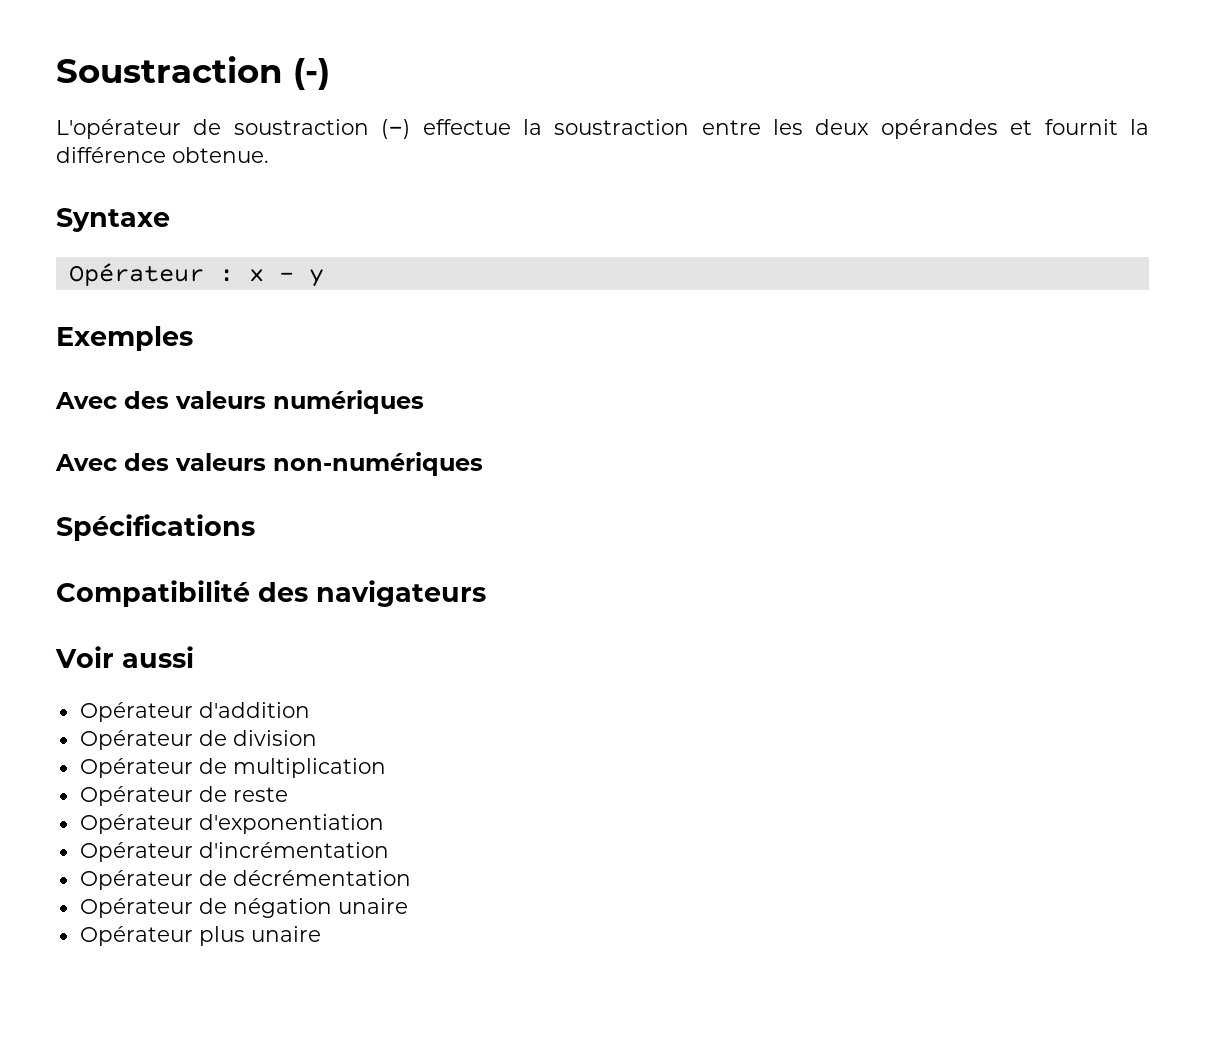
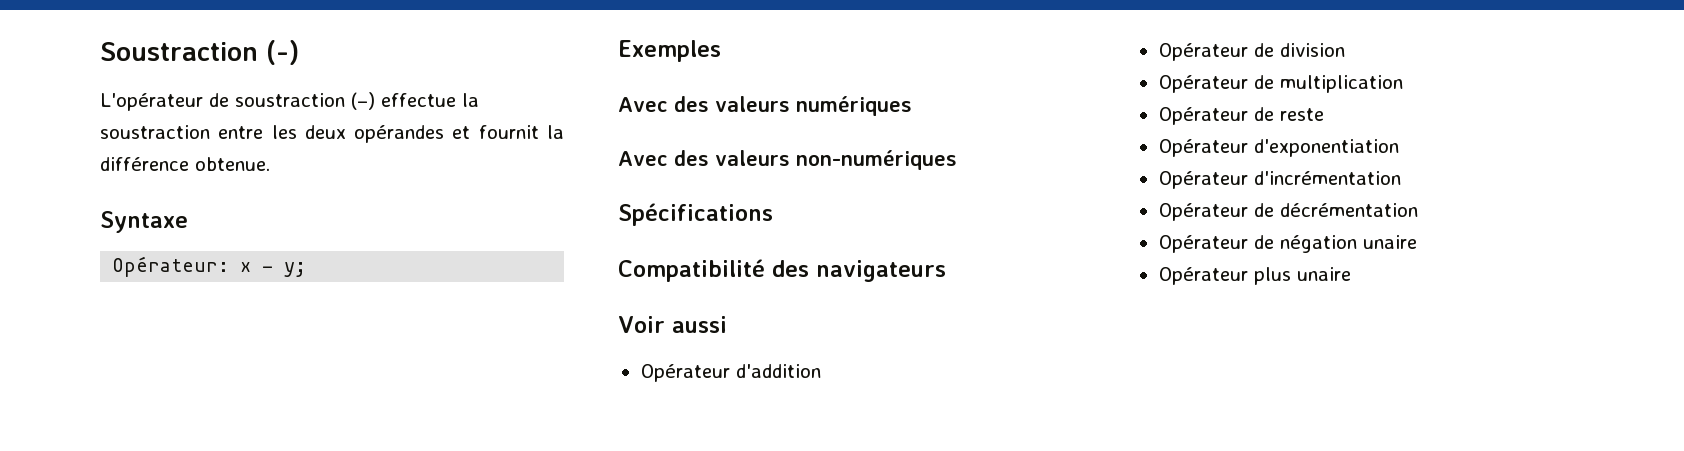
- Opérateur : x - y
+ Opérateur: x - y;

